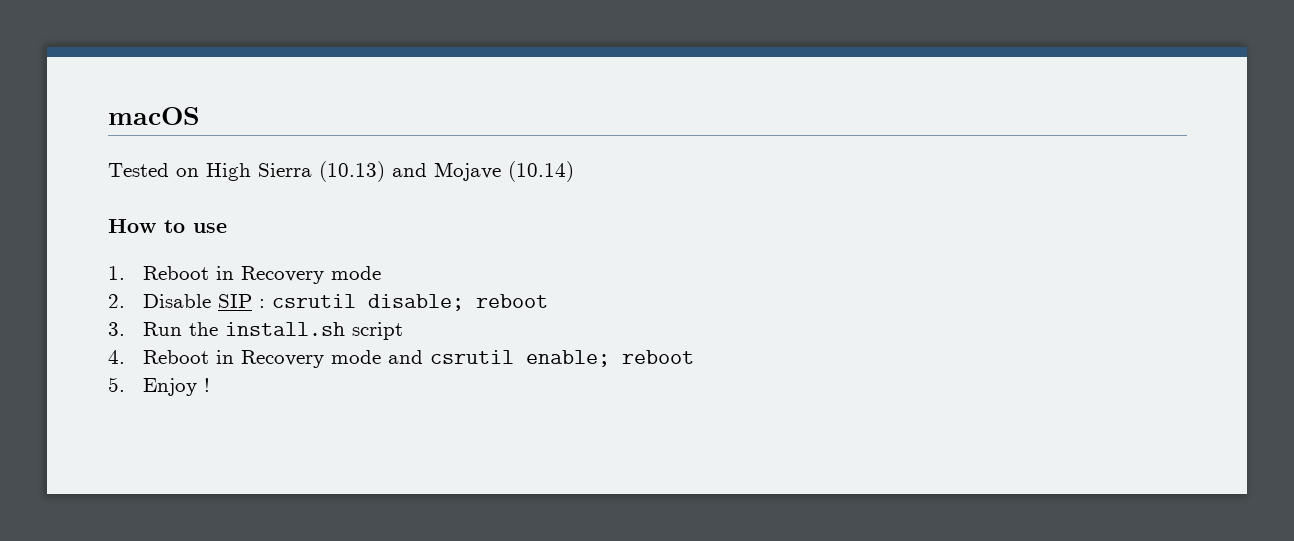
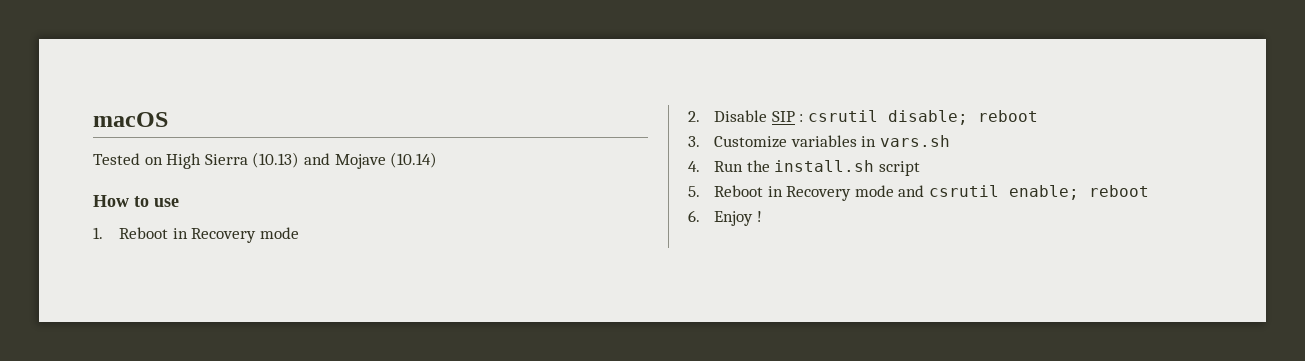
- 3. Run the install.sh script
+ 3. Customize variables in vars.sh
+ 4. Run the install.sh script
- 4. Reboot in Recovery mode and csrutil enable; reboot
+ 5. Reboot in Recovery mode and csrutil enable; reboot
- 5. Enjoy !
+ 6. Enjoy !

